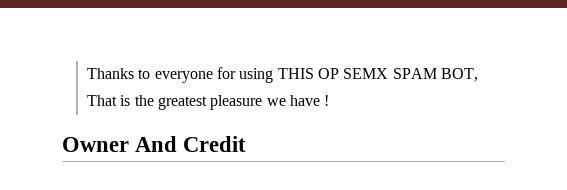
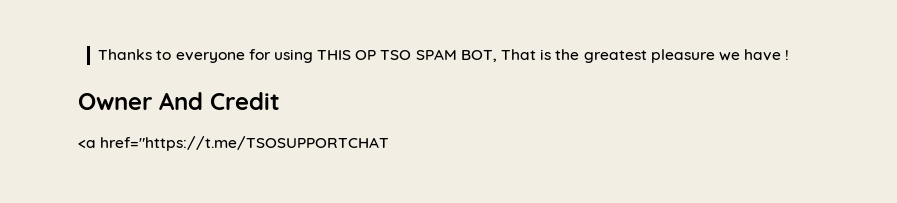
- Thanks to everyone for using THIS OP SEMX SPAM BOT, That is the greatest pleasure we have !
+ Thanks to everyone for using THIS OP TSO SPAM BOT, That is the greatest pleasure we have !
+ <a href="https://t.me/TSOSUPPORTCHAT

